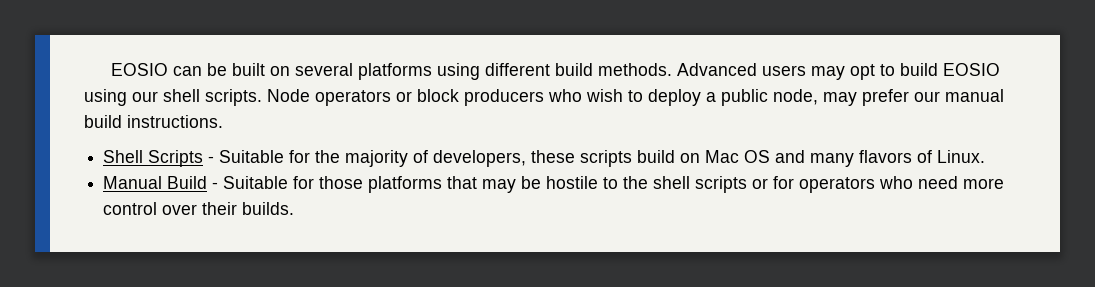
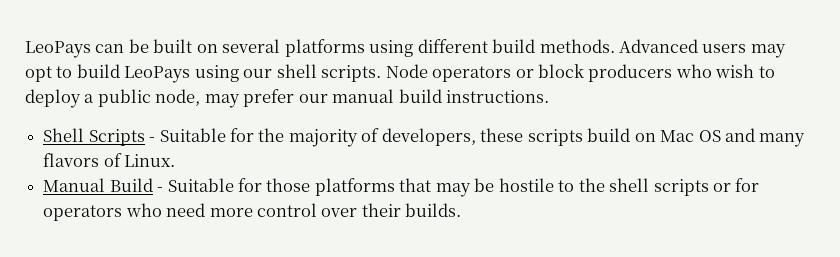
- EOSIO can be built on several platforms using different build methods.
+ LeoPays can be built on several platforms using different build methods.
- Advanced users may opt to build EOSIO using our shell scripts.
+ Advanced users may opt to build LeoPays using our shell scripts.

